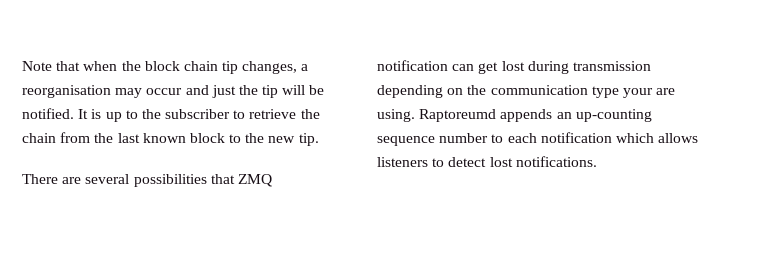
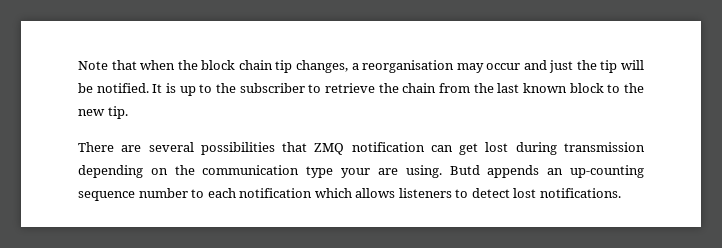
- Raptoreumd appends an up-counting sequence number to each notification which allows listeners to detect lost notifications.
+ Butd appends an up-counting sequence number to each notification which allows listeners to detect lost notifications.

